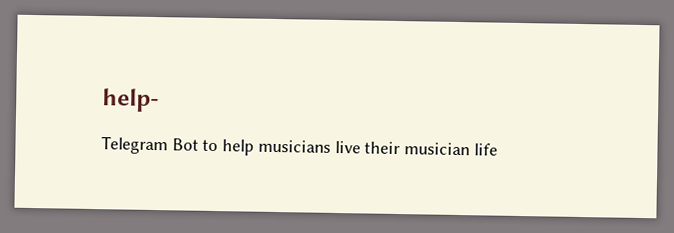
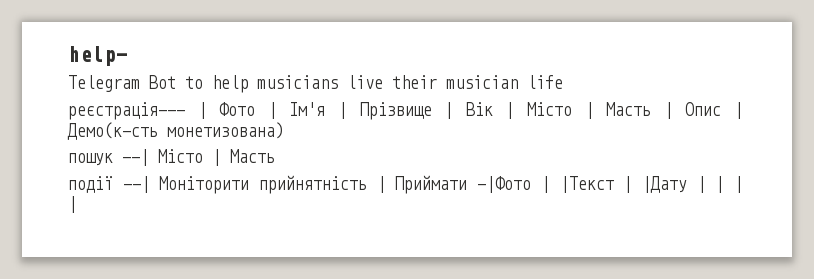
+ реєстрація--- | Фото | Ім'я | Прізвище | Вік | Місто | Масть | Опис | Демо(к-сть монетизована)
+ пошук --| Місто | Масть
+ події --| Моніторити прийнятність | Приймати -|Фото | |Текст | |Дату | | | |

